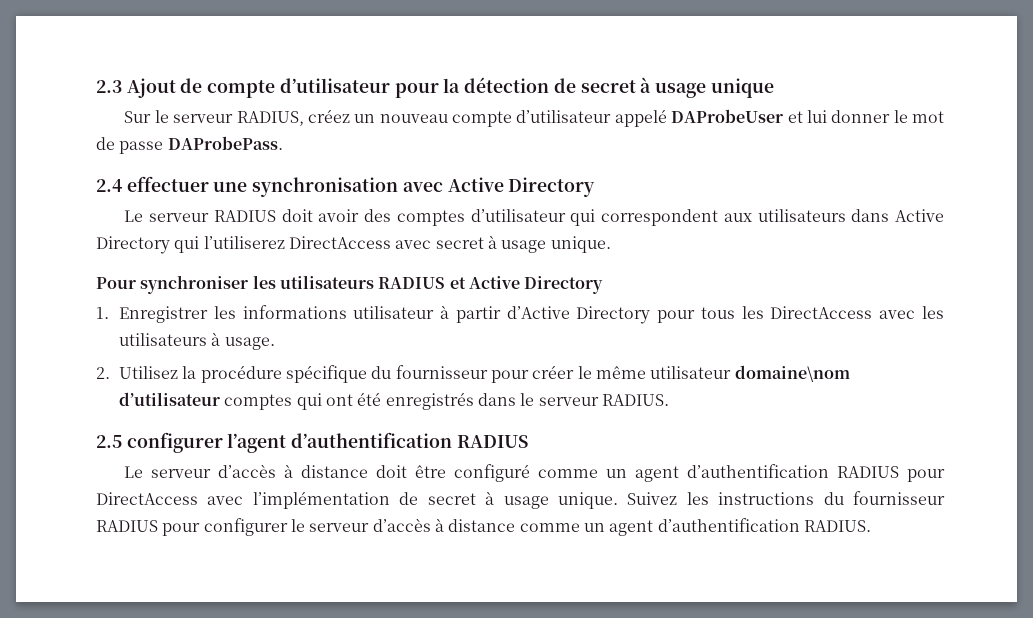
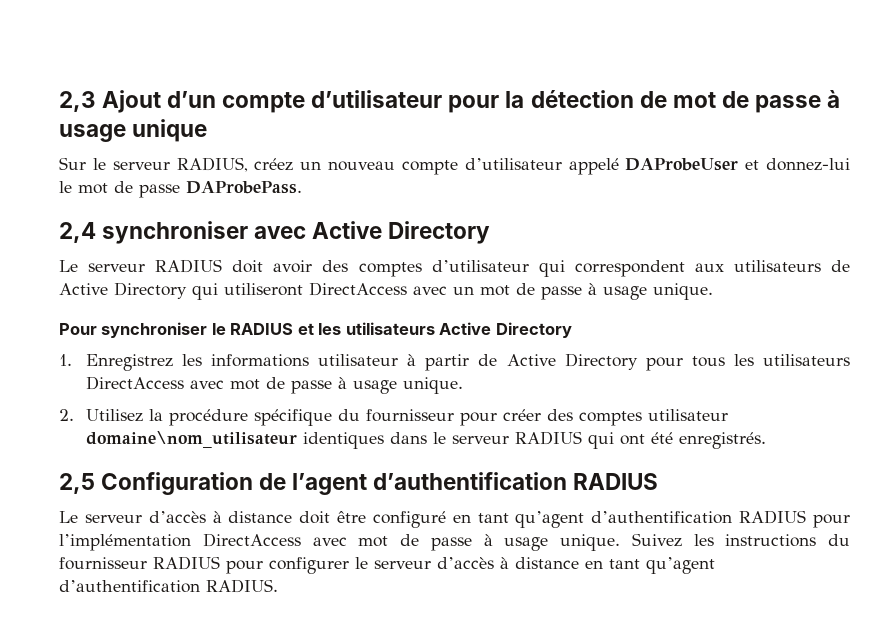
- 2.3 Ajout de compte d’utilisateur pour la détection de secret à usage unique
+ 2,3 Ajout d’un compte d’utilisateur pour la détection de mot de passe à usage unique
- Sur le serveur RADIUS, créez un nouveau compte d’utilisateur appelé DAProbeUser et lui donner le mot de passe DAProbePass.
+ Sur le serveur RADIUS, créez un nouveau compte d’utilisateur appelé DAProbeUser et donnez-lui le mot de passe DAProbePass.
- 2.4 effectuer une synchronisation avec Active Directory
+ 2,4 synchroniser avec Active Directory
- Le serveur RADIUS doit avoir des comptes d’utilisateur qui correspondent aux utilisateurs dans Active Directory qui l’utiliserez DirectAccess avec secret à usage unique.
+ Le serveur RADIUS doit avoir des comptes d’utilisateur qui correspondent aux utilisateurs de Active Directory qui utiliseront DirectAccess avec un mot de passe à usage unique.
- Pour synchroniser les utilisateurs RADIUS et Active Directory
+ Pour synchroniser le RADIUS et les utilisateurs Active Directory
- 1. Enregistrer les informations utilisateur à partir d’Active Directory pour tous les DirectAccess avec les utilisateurs à usage.
+ 1. Enregistrez les informations utilisateur à partir de Active Directory pour tous les utilisateurs DirectAccess avec mot de passe à usage unique.
- 2. Utilisez la procédure spécifique du fournisseur pour créer le même utilisateur domaine\nom d’utilisateur comptes qui ont été enregistrés dans le serveur RADIUS.
- 2.5 configurer l’agent d’authentification RADIUS
+ 2. Utilisez la procédure spécifique du fournisseur pour créer des comptes utilisateur domaine\nom_utilisateur identiques dans le serveur RADIUS qui ont été enregistrés.
+ 2,5 Configuration de l’agent d’authentification RADIUS
- Le serveur d’accès à distance doit être configuré comme un agent d’authentification RADIUS pour DirectAccess avec l’implémentation de secret à usage unique.
+ Le serveur d’accès à distance doit être configuré en tant qu’agent d’authentification RADIUS pour l’implémentation DirectAccess avec mot de passe à usage unique.
- Suivez les instructions du fournisseur RADIUS pour configurer le serveur d’accès à distance comme un agent d’authentification RADIUS.
+ Suivez les instructions du fournisseur RADIUS pour configurer le serveur d’accès à distance en tant qu’agent d’authentification RADIUS.

